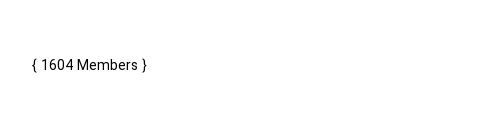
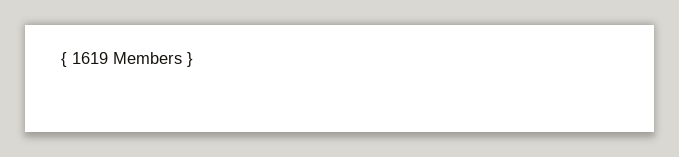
- { 1604 Members }
+ { 1619 Members }

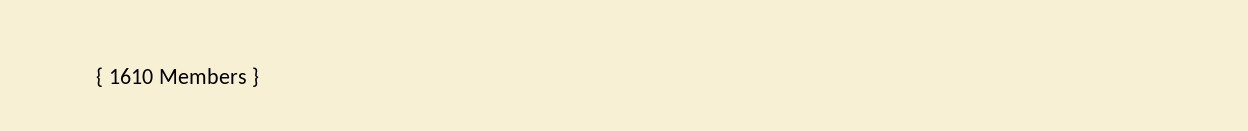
- { 1619 Members }
+ { 1610 Members }

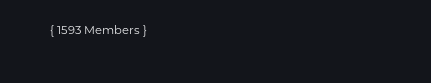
- { 1610 Members }
+ { 1593 Members }

